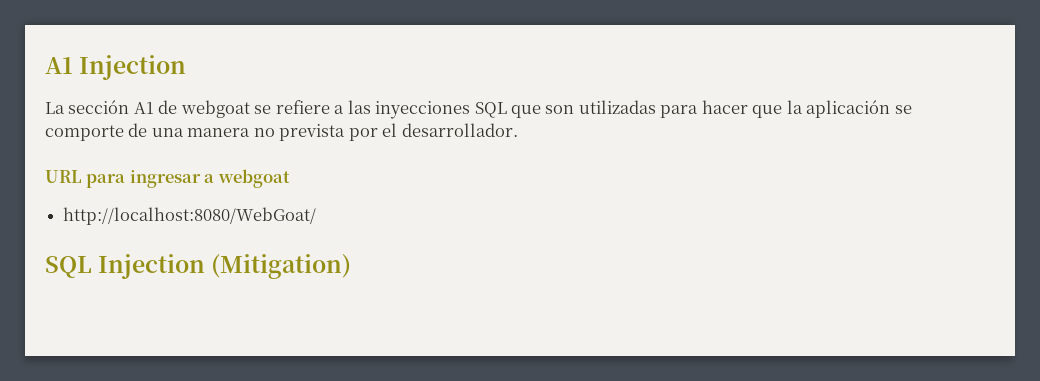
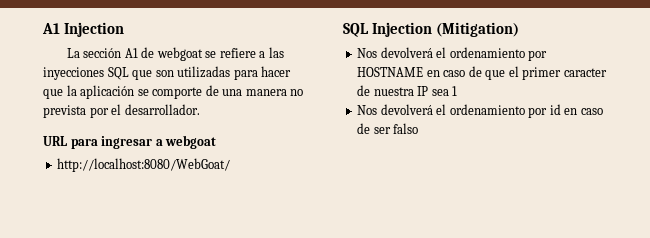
+ Nos devolverá el ordenamiento por HOSTNAME en caso de que el primer caracter de nuestra IP sea 1
+ Nos devolverá el ordenamiento por id en caso de ser falso

